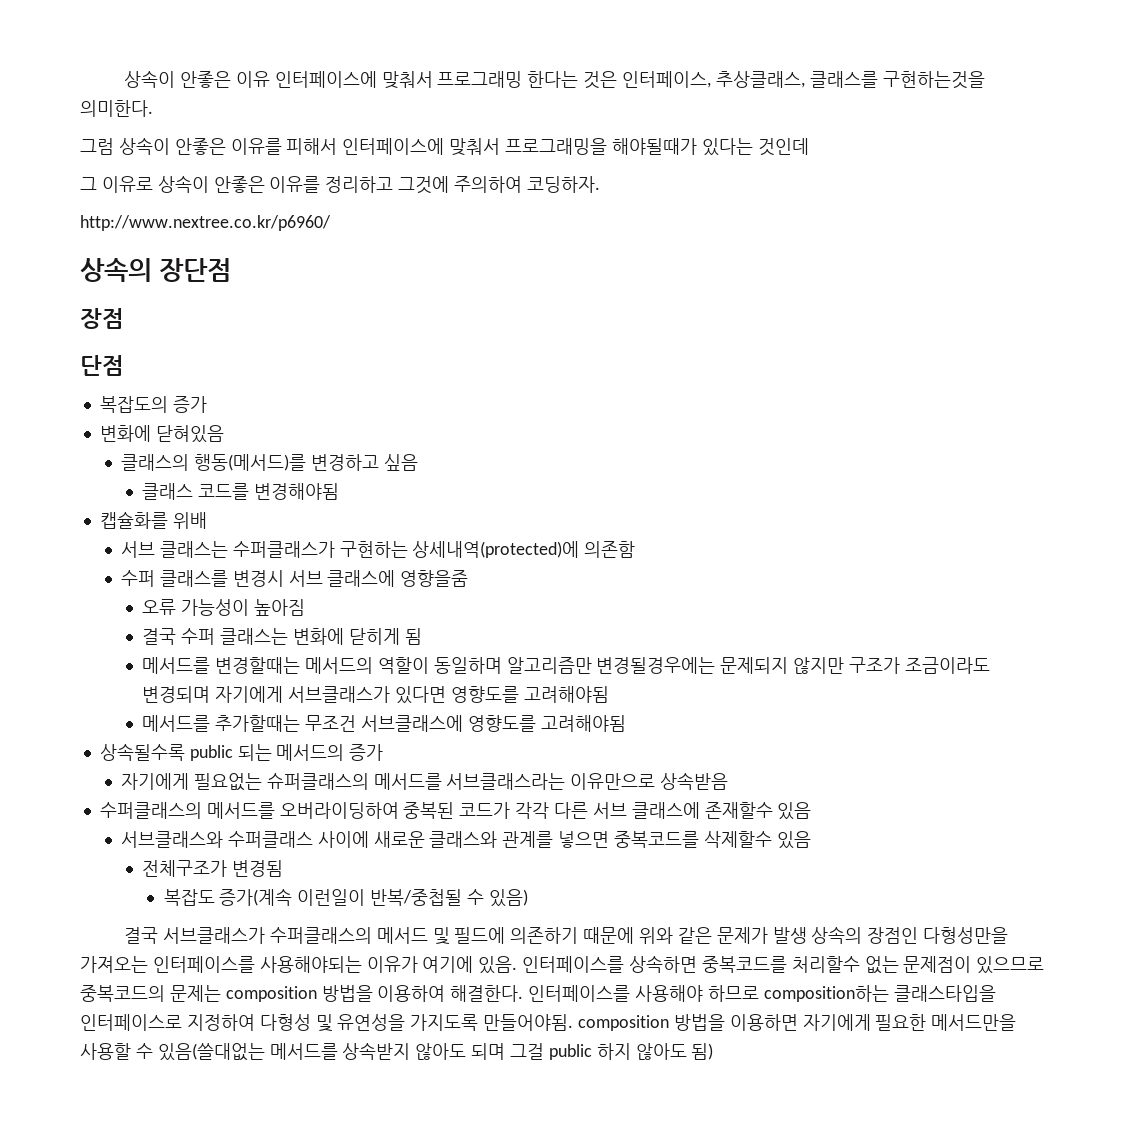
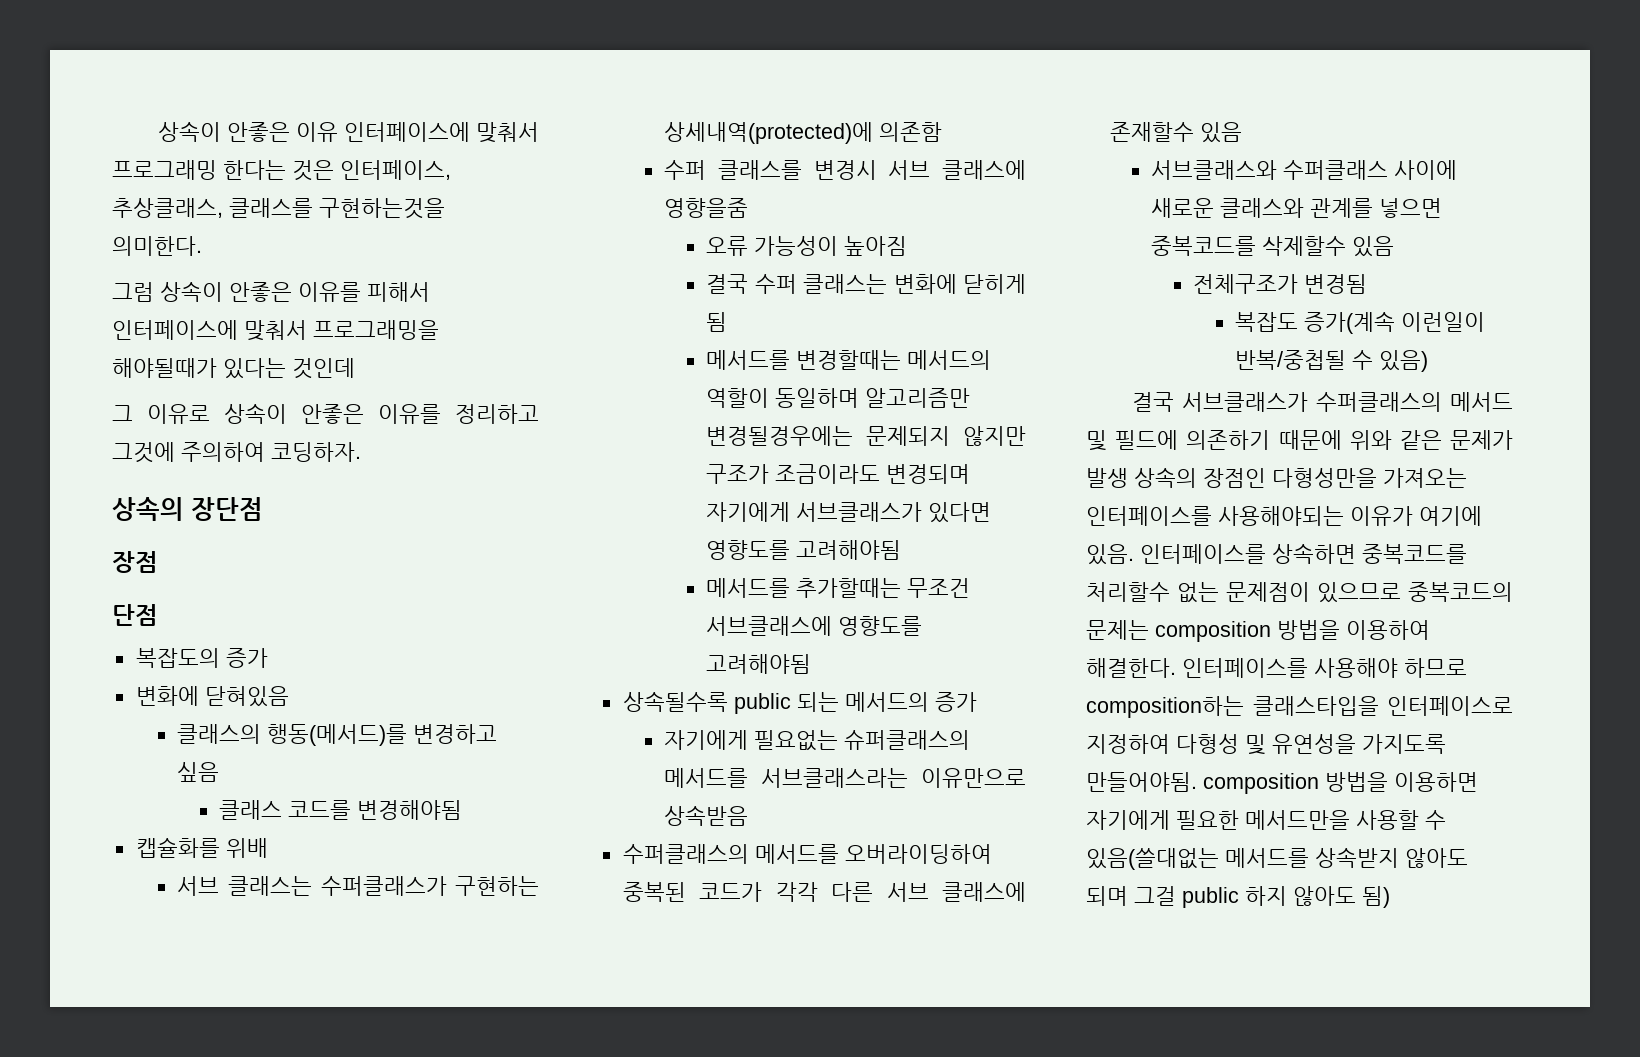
- http://www.nextree.co.kr/p6960/

